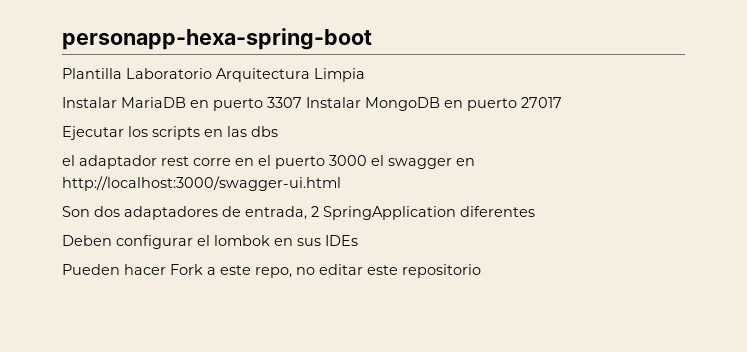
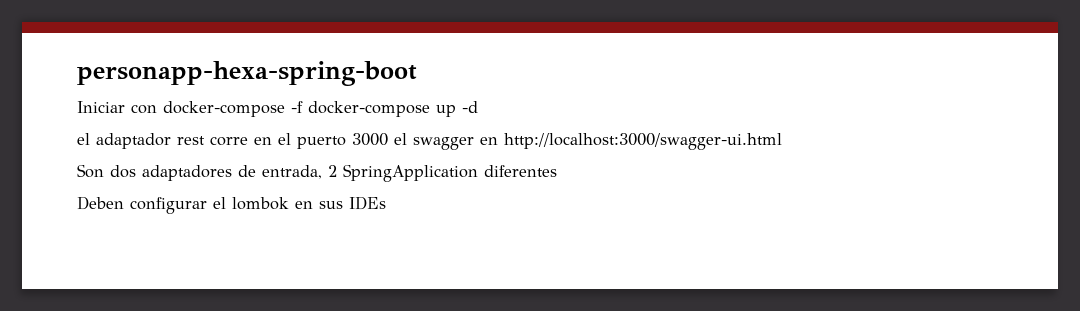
- Plantilla Laboratorio Arquitectura Limpia
- Instalar MariaDB en puerto 3307 Instalar MongoDB en puerto 27017
- Ejecutar los scripts en las dbs
+ Iniciar con docker-compose -f docker-compose up -d
- Pueden hacer Fork a este repo, no editar este repositorio

